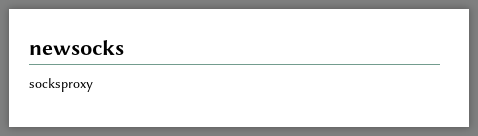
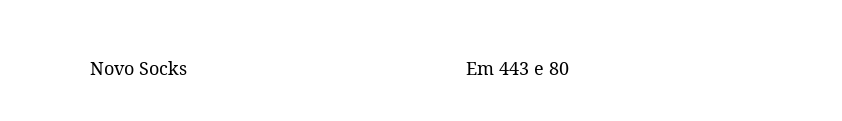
- newsocks
- socksproxy
+ Novo Socks
+ Em 443 e 80

